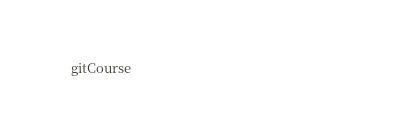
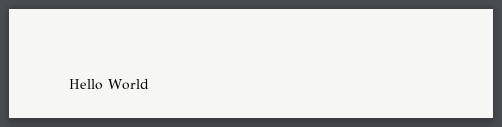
- gitCourse
+ Hello World

